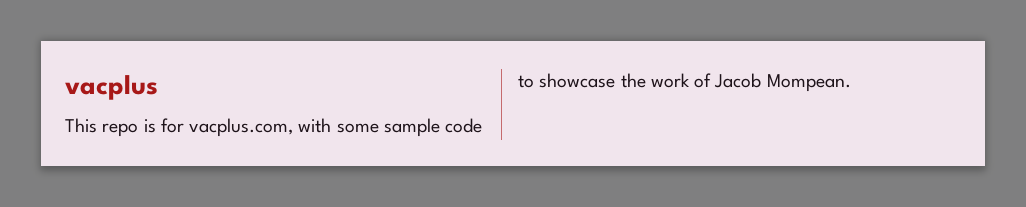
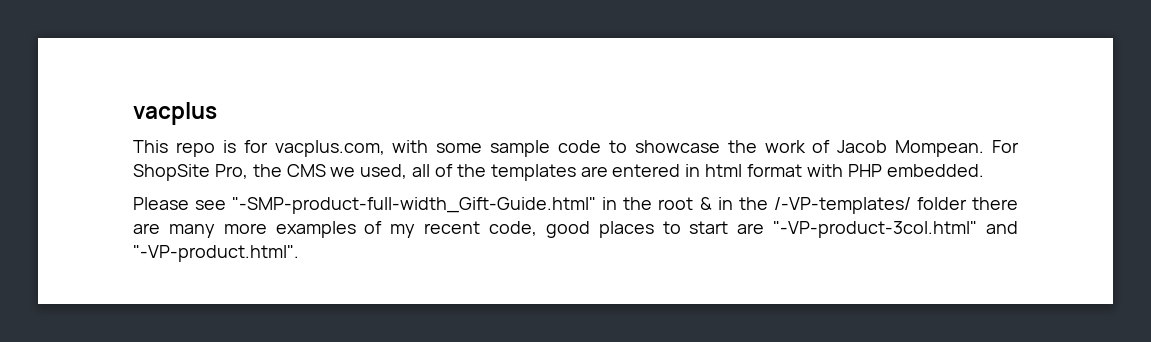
+ For ShopSite Pro, the CMS we used, all of the templates are entered in html format with PHP embedded.
+ Please see "-SMP-product-full-width_Gift-Guide.html" in the root & in the /-VP-templates/ folder there are many more examples of my recent code, good places to start are "-VP-product-3col.html" and "-VP-product.html".

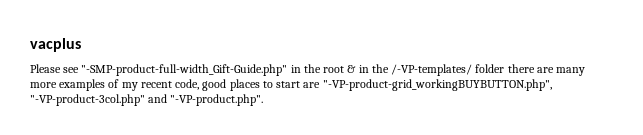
- This repo is for vacplus.com, with some sample code to showcase the work of Jacob Mompean. For ShopSite Pro, the CMS we used, all of the templates are entered in html format with PHP embedded.
- Please see "-SMP-product-full-width_Gift-Guide.html" in the root & in the /-VP-templates/ folder there are many more examples of my recent code, good places to start are "-VP-product-3col.html" and "-VP-product.html".
+ Please see "-SMP-product-full-width_Gift-Guide.php" in the root & in the /-VP-templates/ folder there are many more examples of my recent code, good places to start are "-VP-product-grid_workingBUYBUTTON.php", "-VP-product-3col.php" and "-VP-product.php".

